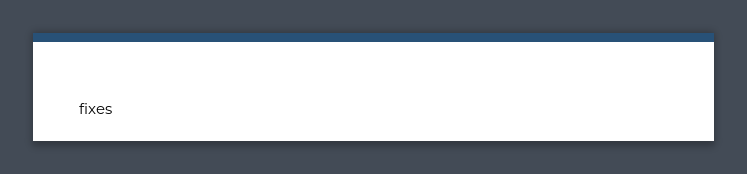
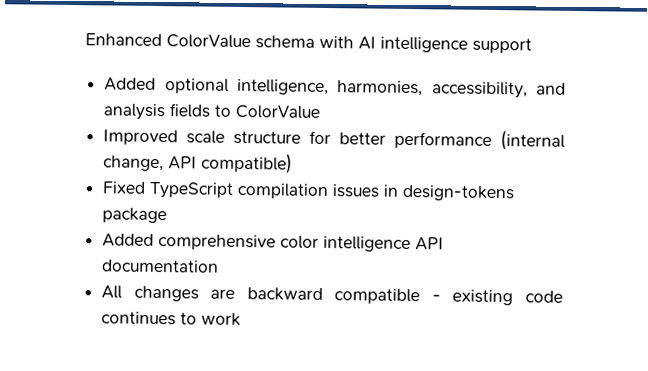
- fixes
+ Enhanced ColorValue schema with AI intelligence support
+ Added optional intelligence, harmonies, accessibility, and analysis fields to ColorValue
+ Improved scale structure for better performance (internal change, API compatible)
+ Fixed TypeScript compilation issues in design-tokens package
+ Added comprehensive color intelligence API documentation
+ All changes are backward compatible - existing code continues to work

